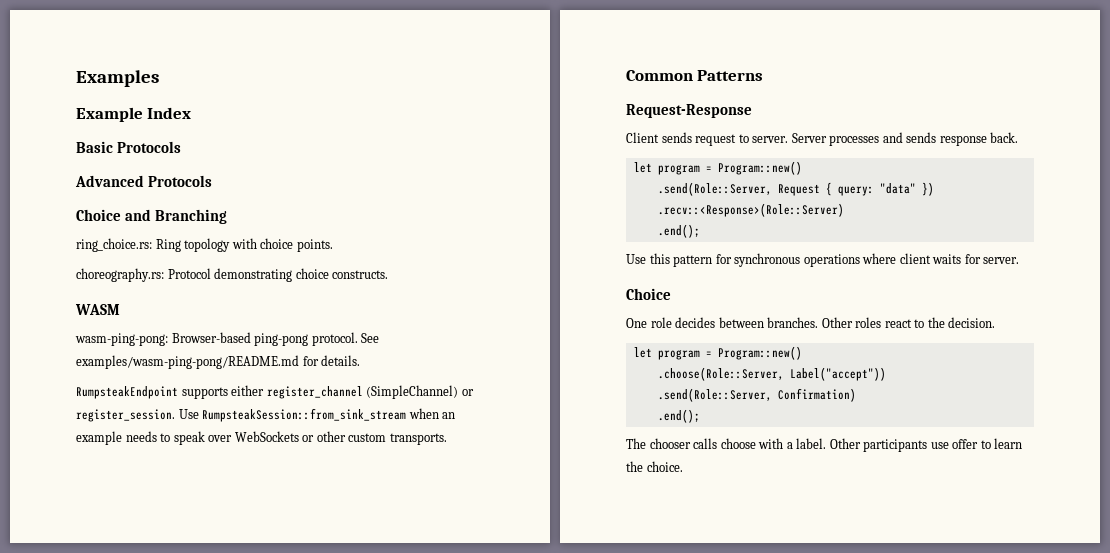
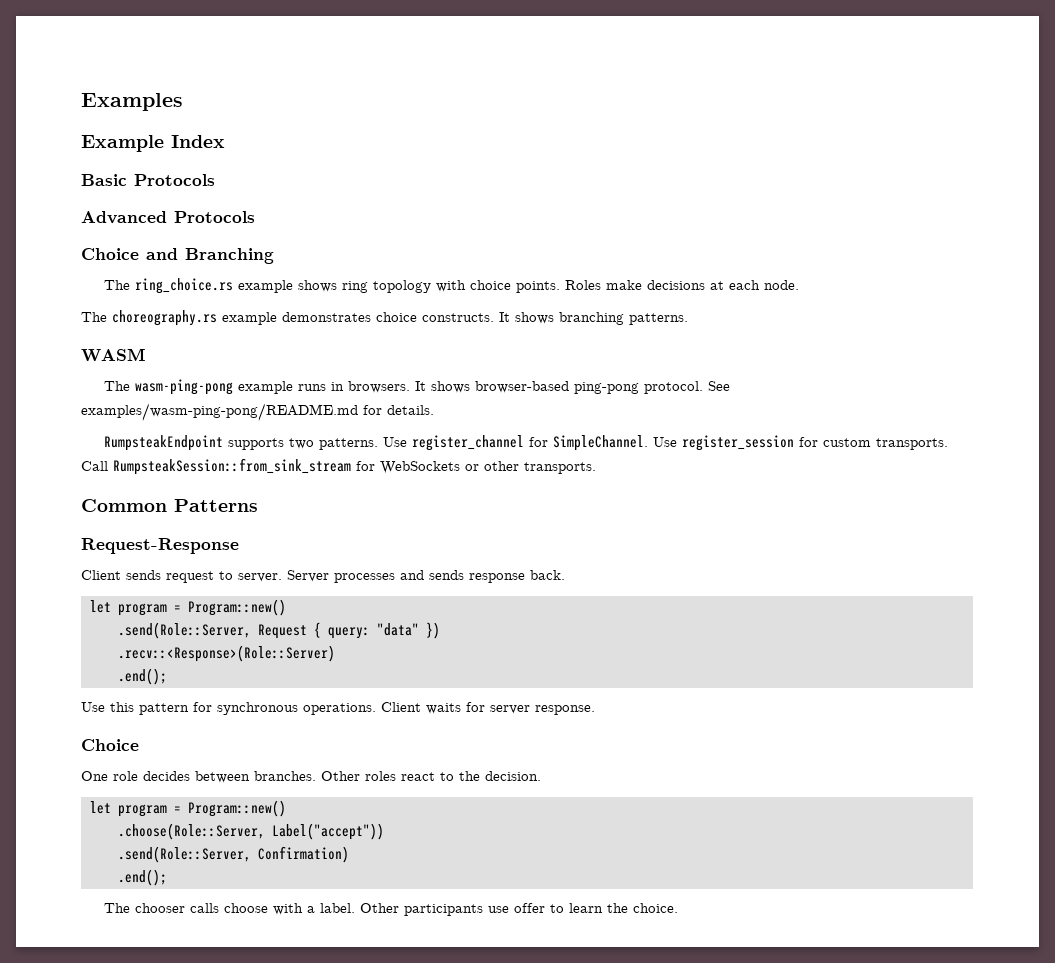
- ring_choice.rs: Ring topology with choice points.
- choreography.rs: Protocol demonstrating choice constructs.
+ The ring_choice.rs example shows ring topology with choice points. Roles make decisions at each node.
+ The choreography.rs example demonstrates choice constructs. It shows branching patterns.
  WASM
- wasm-ping-pong: Browser-based ping-pong protocol.
+ The wasm-ping-pong example runs in browsers. It shows browser-based ping-pong protocol.
- RumpsteakEndpoint supports either register_channel (SimpleChannel) or register_session. Use RumpsteakSession::from_sink_stream when an example needs to speak over WebSockets or other custom transports.
+ RumpsteakEndpoint supports two patterns. Use register_channel for SimpleChannel. Use register_session for custom transports. Call RumpsteakSession::from_sink_stream for WebSockets or other transports.
- Use this pattern for synchronous operations where client waits for server.
+ Use this pattern for synchronous operations. Client waits for server response.

